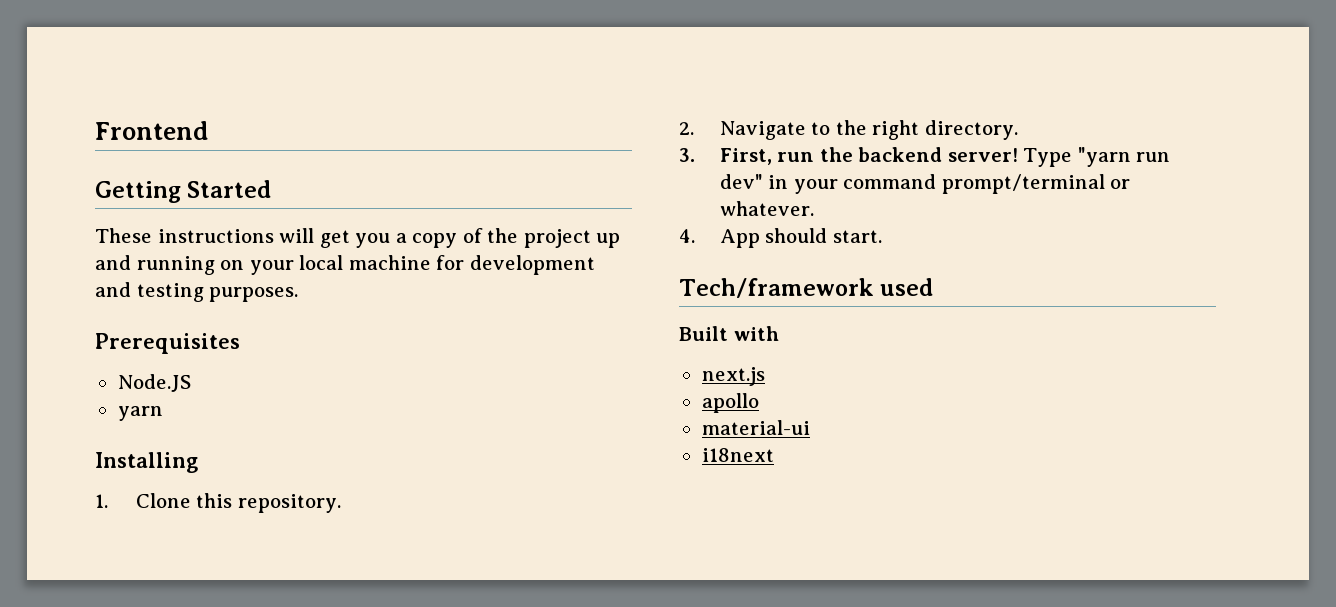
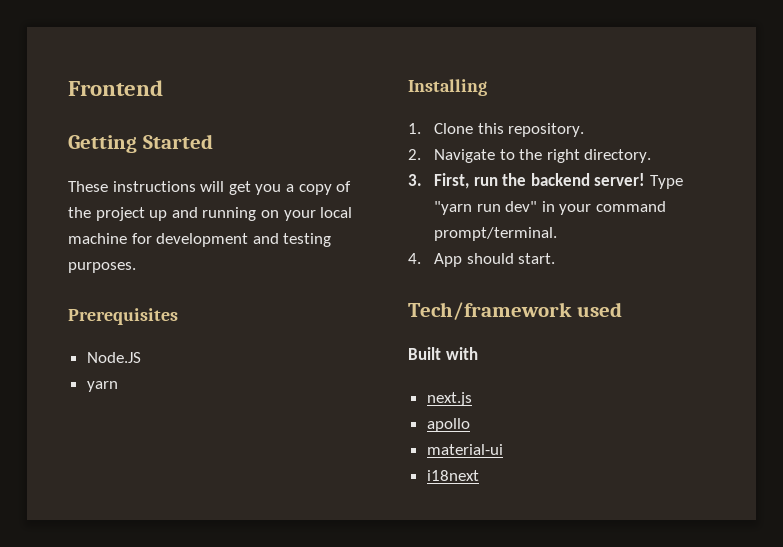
- Type "yarn run dev" in your command prompt/terminal or whatever.
+ Type "yarn run dev" in your command prompt/terminal.

